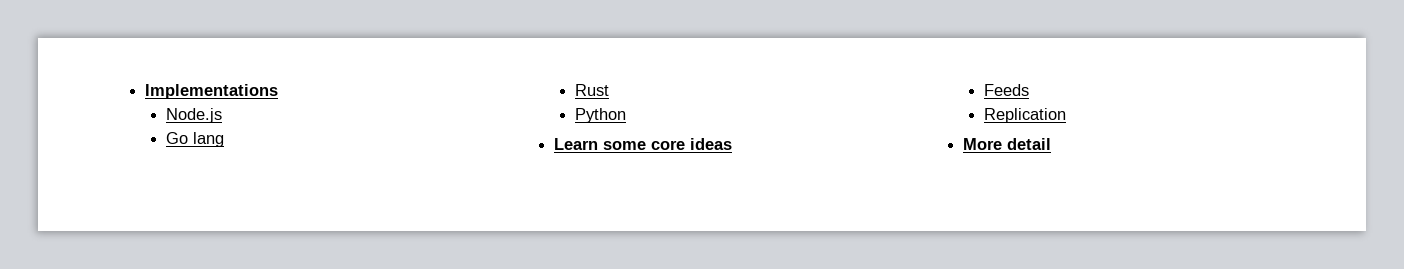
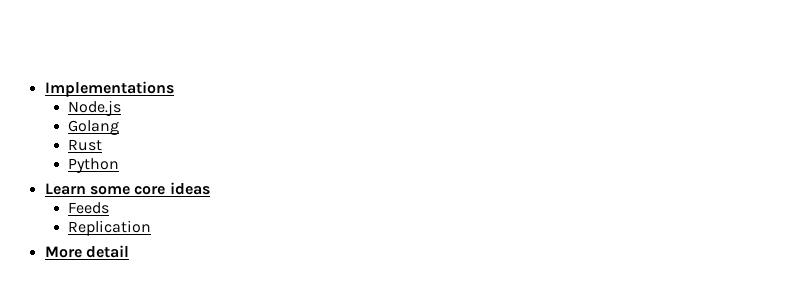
- Go lang
+ Golang

